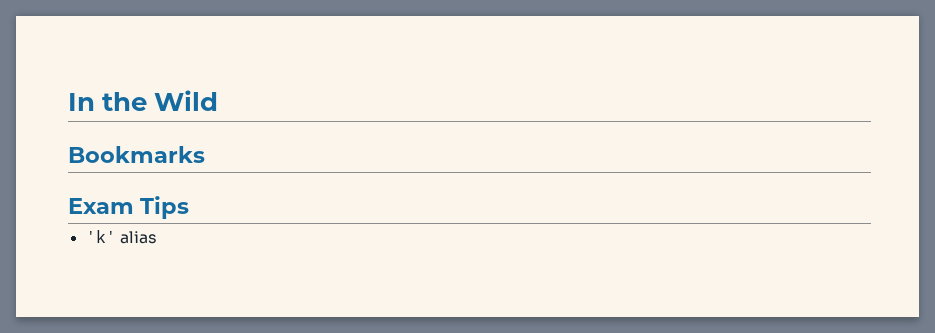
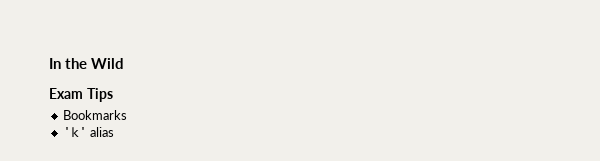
- Bookmarks
+ Bookmarks

